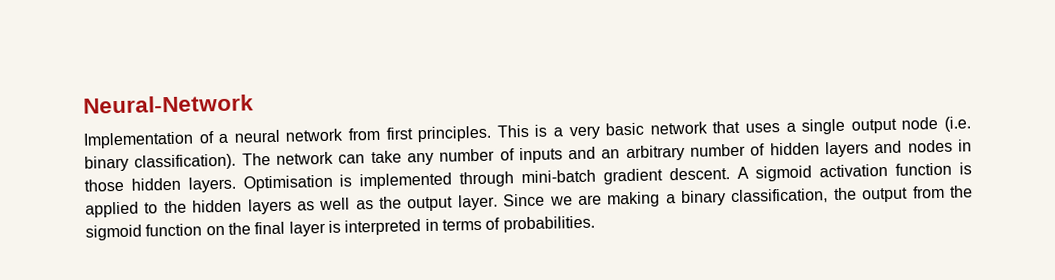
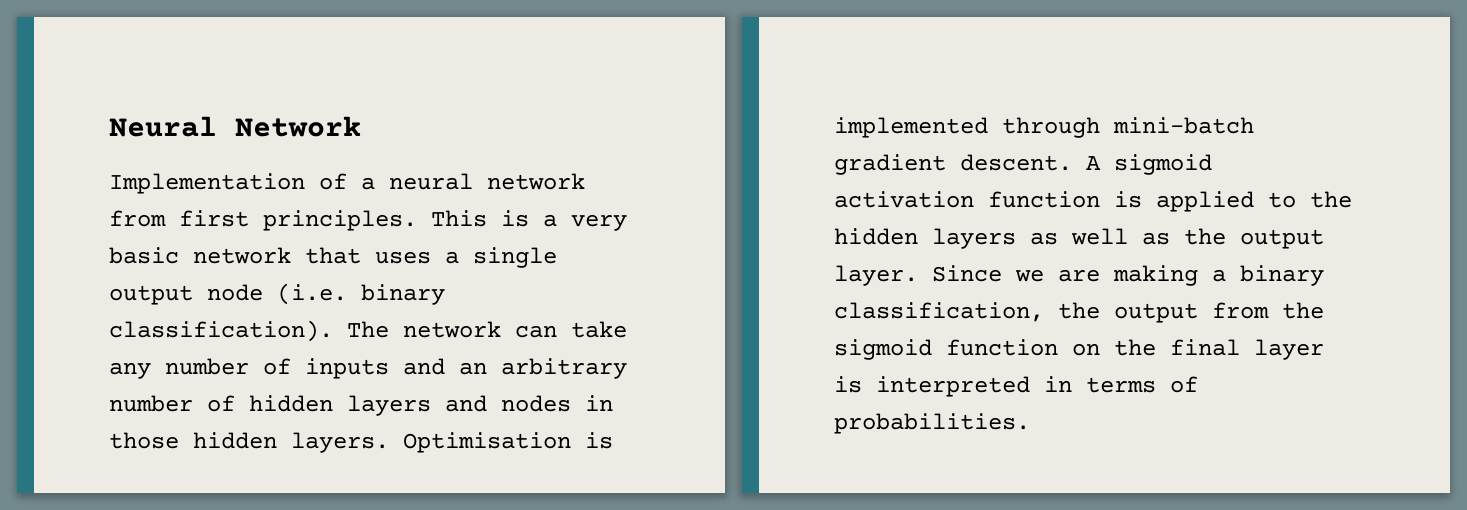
- Neural-Network
+ Neural Network

